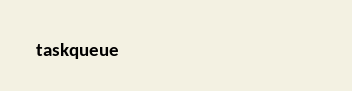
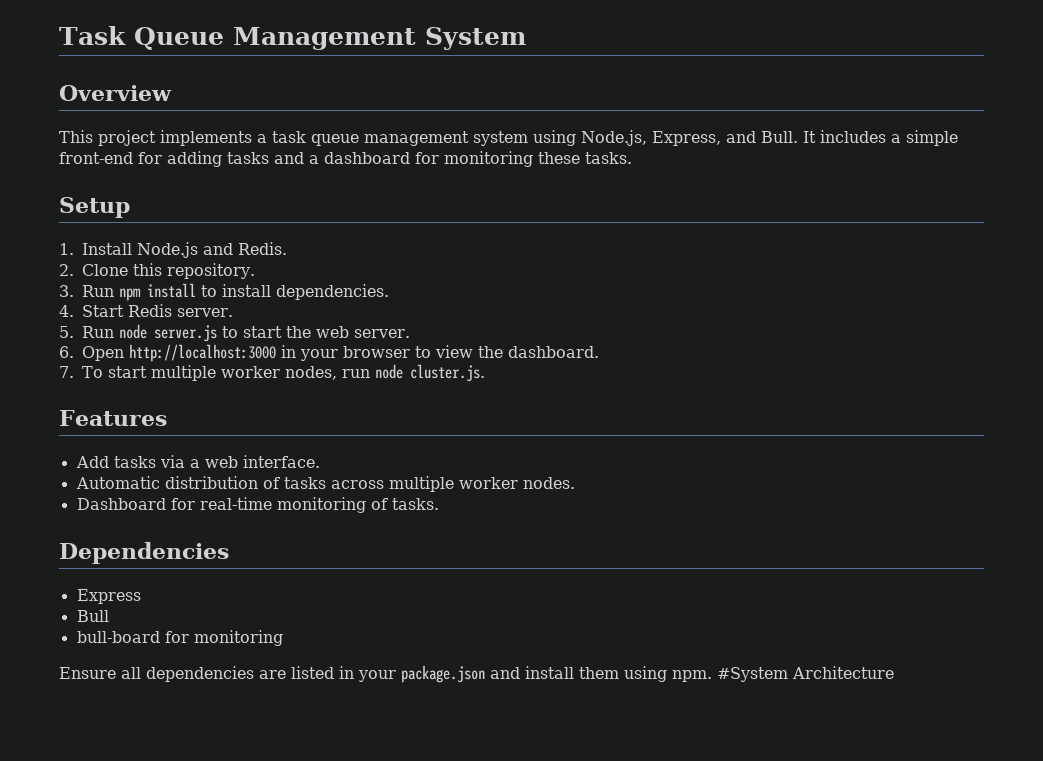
- taskqueue
+ Task Queue Management System
+ Overview
+ This project implements a task queue management system using Node.js, Express, and Bull. It includes a simple front-end for adding tasks and a dashboard for monitoring these tasks.
+ Setup
+ 1. Install Node.js and Redis.
+ 2. Clone this repository.
+ 3. Run npm install to install dependencies.
+ 4. Start Redis server.
+ 5. Run node server.js to start the web server.
+ 6. Open http://localhost:3000 in your browser to view the dashboard.
+ 7. To start multiple worker nodes, run node cluster.js.
+ Features
+ Add tasks via a web interface.
+ Automatic distribution of tasks across multiple worker nodes.
+ Dashboard for real-time monitoring of tasks.
+ Dependencies
+ Express
+ Bull
+ bull-board for monitoring
+ Ensure all dependencies are listed in your package.json and install them using npm. #System Architecture

